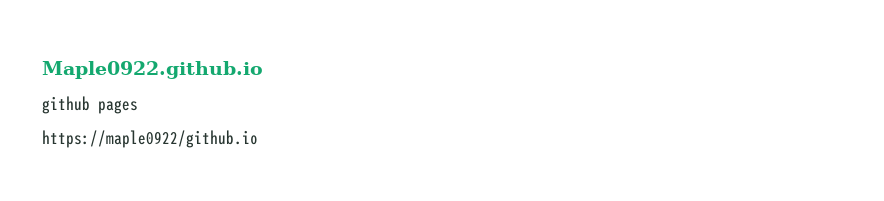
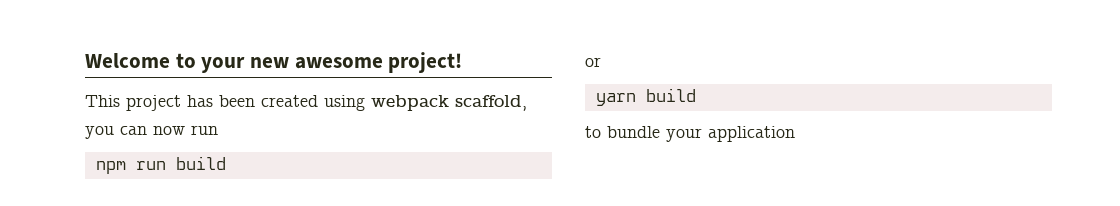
- Maple0922.github.io
- github pages
- https://maple0922/github.io
+ Welcome to your new awesome project!
+ This project has been created using webpack scaffold, you can now run
+ npm run build
+ or
+ yarn build
+ to bundle your application

